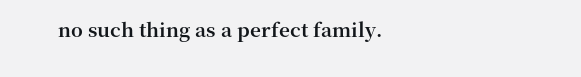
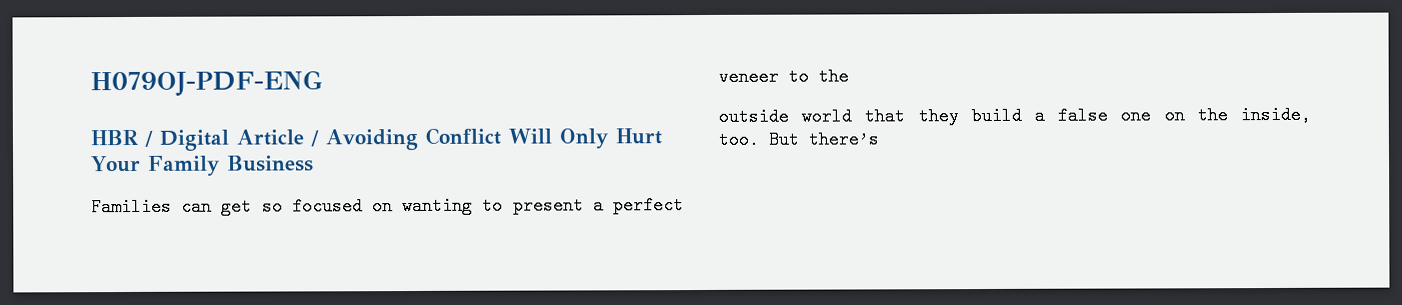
- no such thing as a perfect family.
+ H079OJ-PDF-ENG
+ HBR / Digital Article / Avoiding Conflict Will Only Hurt Your Family Business
+ Families can get so focused on wanting to present a perfect veneer to the
+ outside world that they build a false one on the inside, too. But there’s

